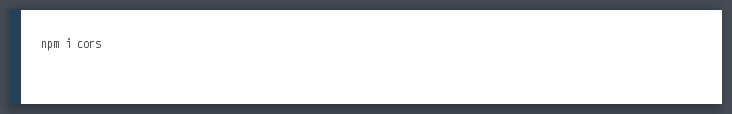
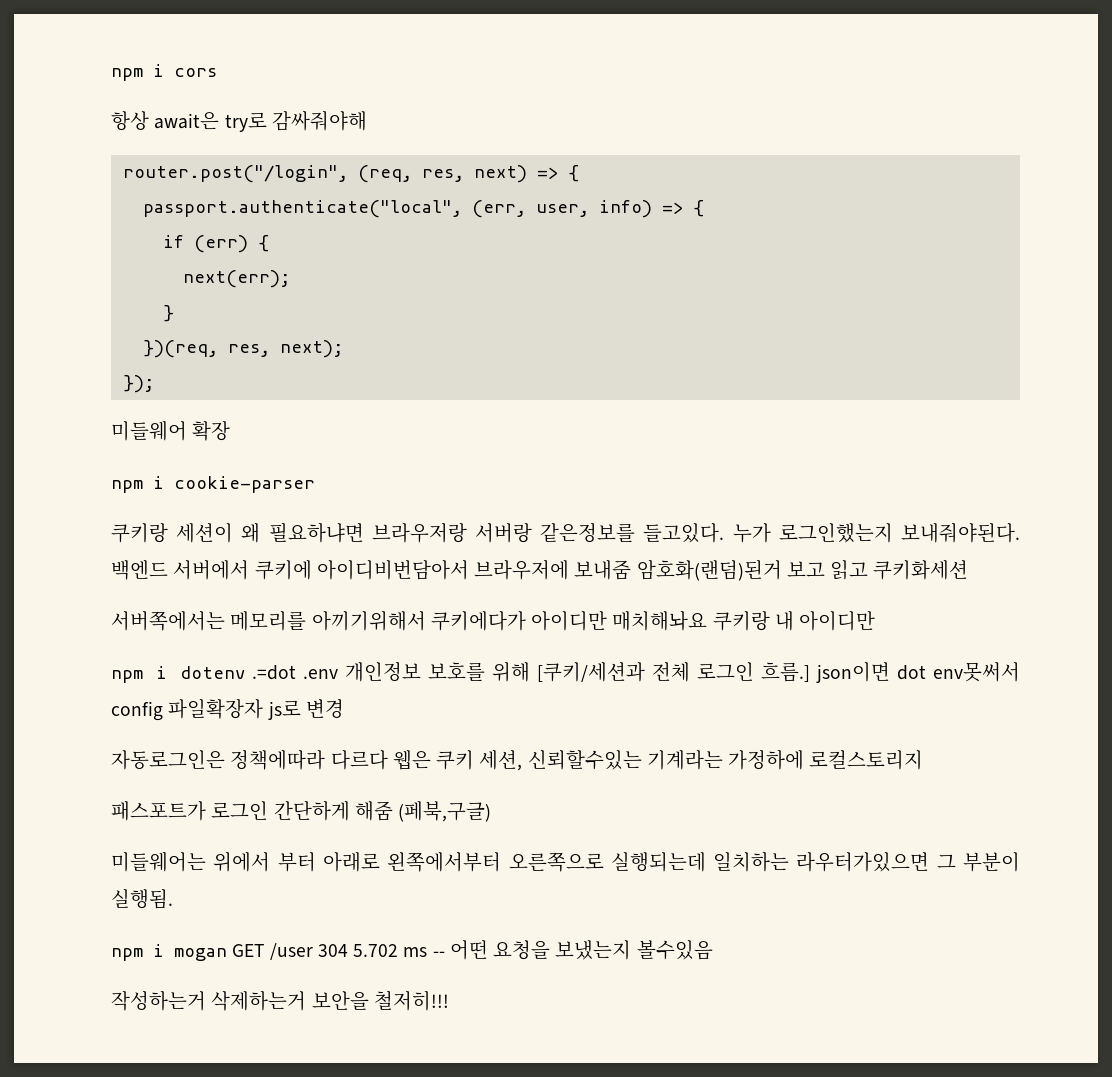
+ 항상 await은 try로 감싸줘야해
+ router.post("/login", (req, res, next) => {
+ passport.authenticate("local", (err, user, info) => {
+ if (err) {
+ next(err);
+ }
+ })(req, res, next);
+ });
+ 미들웨어 확장
+ npm i cookie-parser
+ 쿠키랑 세션이 왜 필요하냐면 브라우저랑 서버랑 같은정보를 들고있다. 누가 로그인했는지 보내줘야된다. 백엔드 서버에서 쿠키에 아이디비번담아서 브라우저에 보내줌 암호화(랜덤)된거 보고 읽고 쿠키화세션
+ 서버쪽에서는 메모리를 아끼기위해서 쿠키에다가 아이디만 매치해놔요 쿠키랑 내 아이디만
+ npm i dotenv .=dot .env 개인정보 보호를 위해 [쿠키/세션과 전체 로그인 흐름.] json이면 dot env못써서 config 파일확장자 js로 변경
+ 자동로그인은 정책에따라 다르다 웹은 쿠키 세션, 신뢰할수있는 기계라는 가정하에 로컬스토리지
+ 패스포트가 로그인 간단하게 해줌 (페북,구글)
+ 미들웨어는 위에서 부터 아래로 왼쪽에서부터 오른쪽으로 실행되는데 일치하는 라우터가있으면 그 부분이 실행됨.
+ npm i mogan GET /user 304 5.702 ms -- 어떤 요청을 보냈는지 볼수있음
+ 작성하는거 삭제하는거 보안을 철저히!!!

